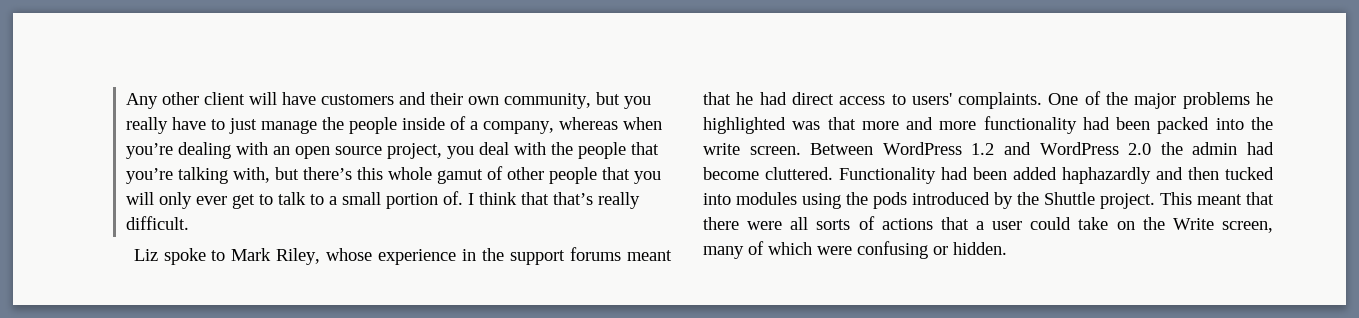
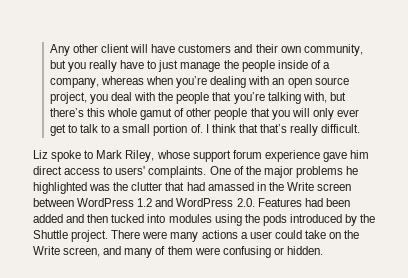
- Liz spoke to Mark Riley, whose experience in the support forums meant that he had direct access to users' complaints.
+ Liz spoke to Mark Riley, whose support forum experience gave him direct access to users' complaints.
- One of the major problems he highlighted was that more and more functionality had been packed into the write screen. Between WordPress 1.2 and WordPress 2.0 the admin had become cluttered. Functionality had been added haphazardly and then tucked into modules using the pods introduced by the Shuttle project.
+ One of the major problems he highlighted was the clutter that had amassed in the Write screen between WordPress 1.2 and WordPress 2.0. Features had been added and then tucked into modules using the pods introduced by the Shuttle project.
- This meant that there were all sorts of actions that a user could take on the Write screen, many of which were confusing or hidden.
+ There were many actions a user could take on the Write screen, and many of them were confusing or hidden.

